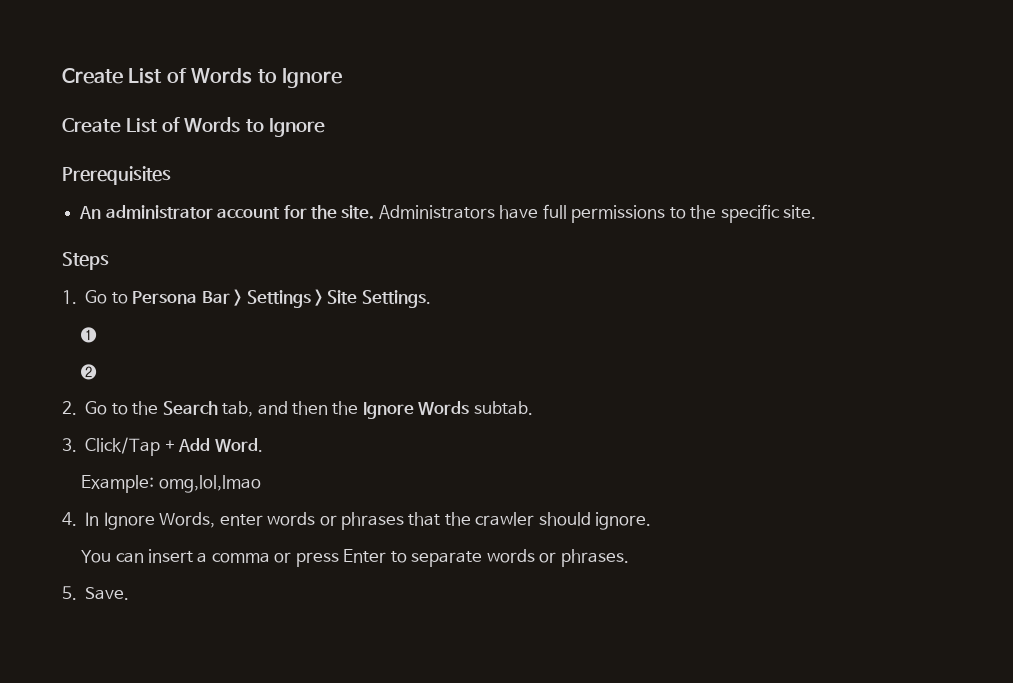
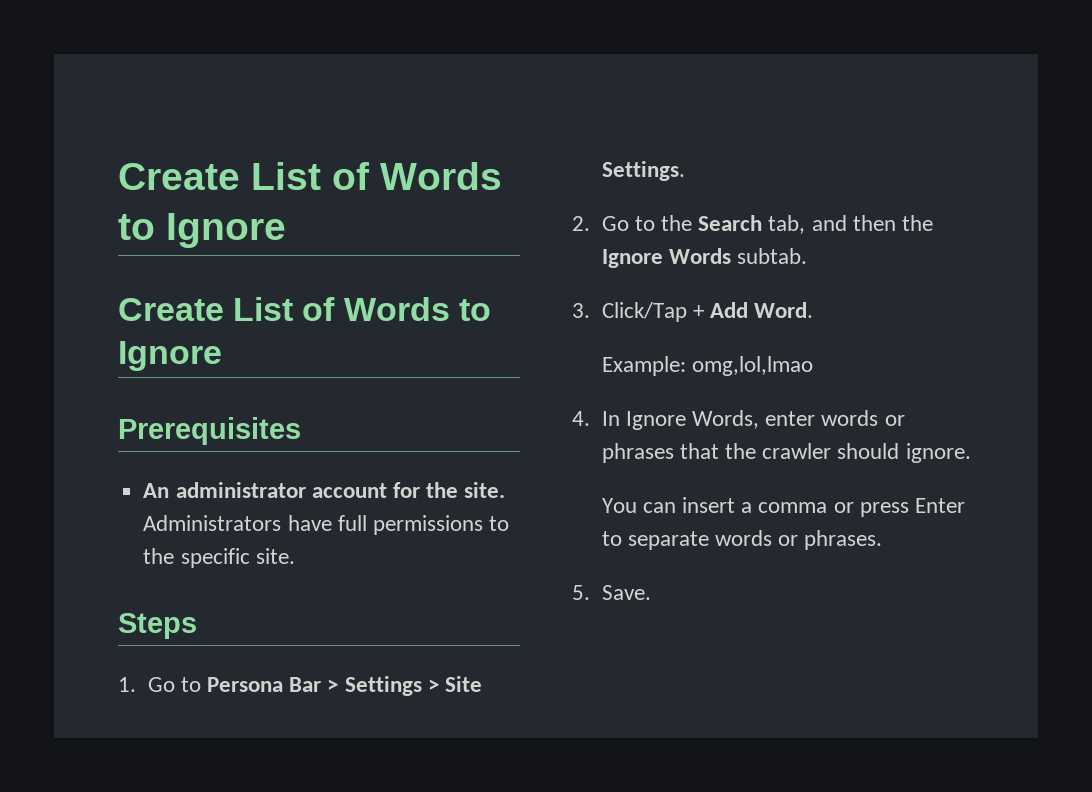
- ➊
- ➋

